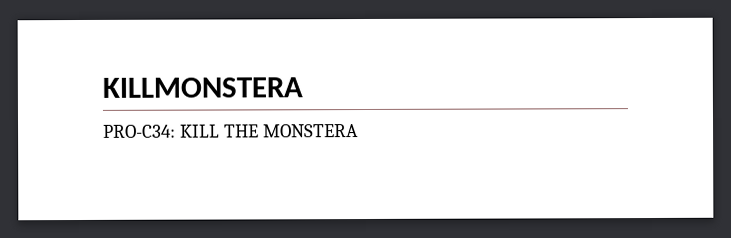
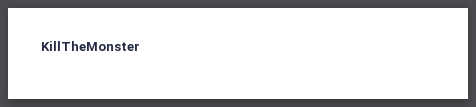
- KILLMONSTERA
- PRO-C34: KILL THE MONSTERA
+ KillTheMonster

